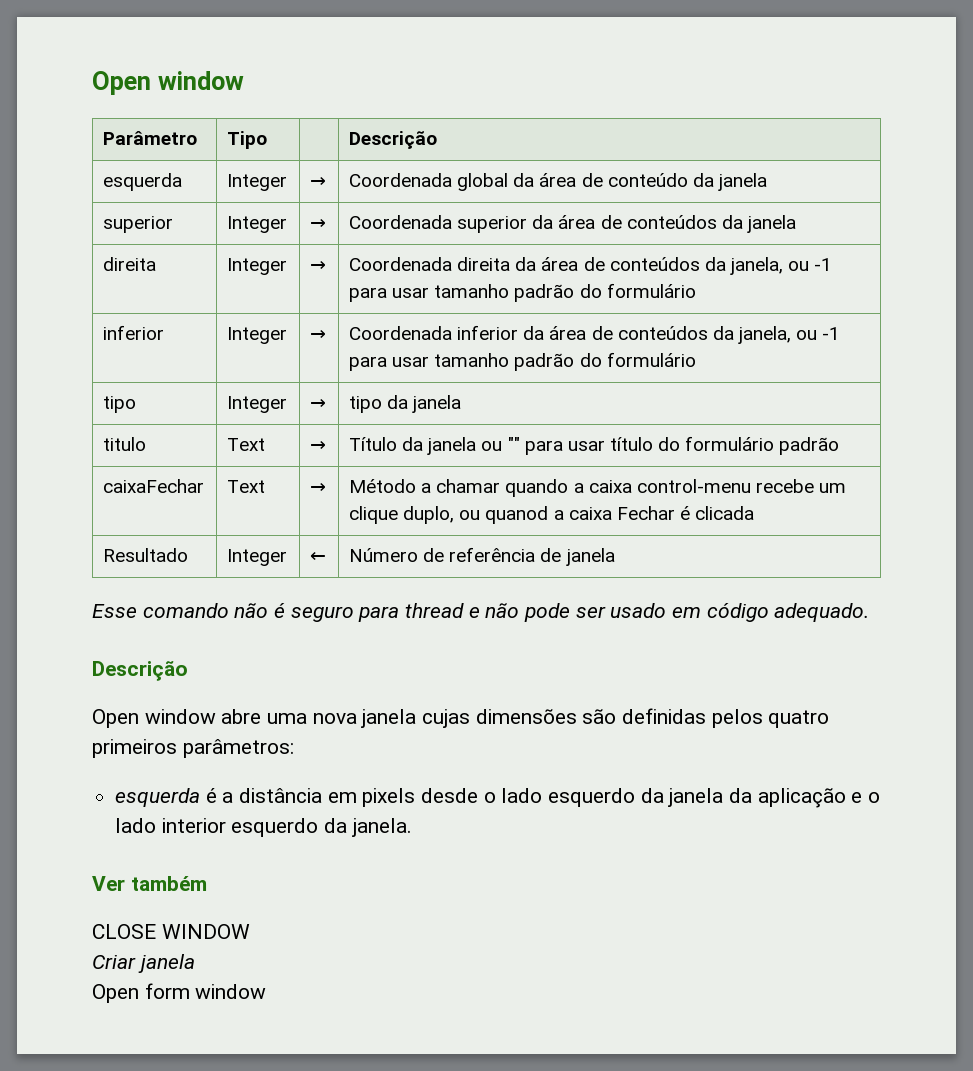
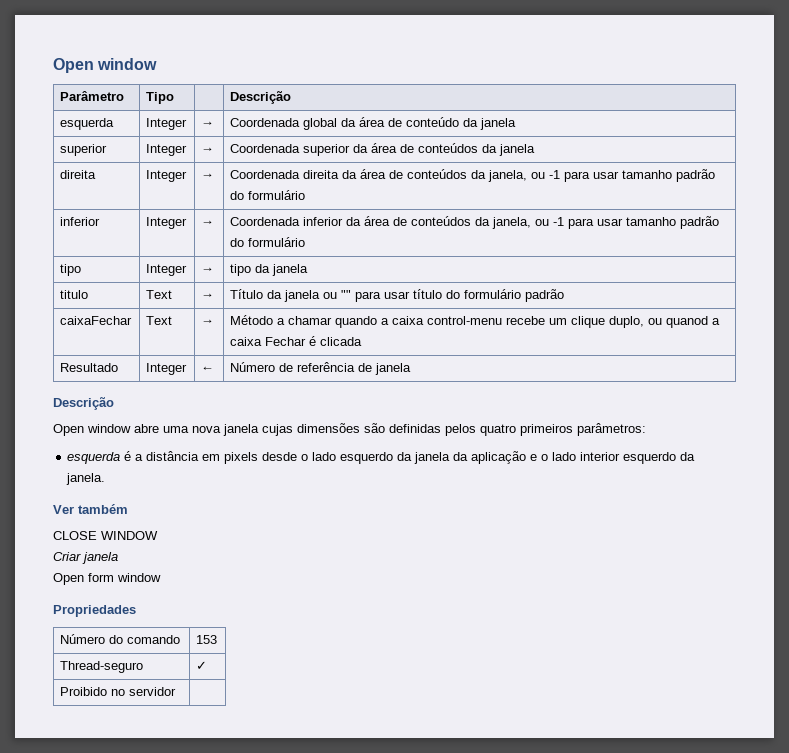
- Esse comando não é seguro para thread e não pode ser usado em código adequado.
+ Propriedades
+ Número do comando | 153
+ Thread-seguro | ✓
+ Proibido no servidor |

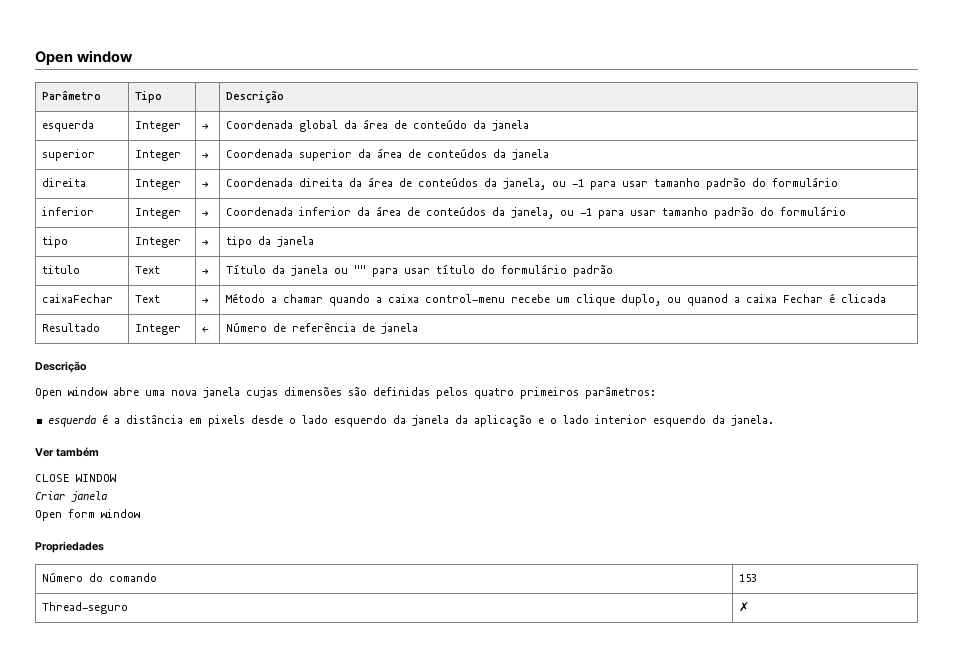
- Thread-seguro | ✓
- Proibido no servidor |
+ Thread-seguro | ✗

